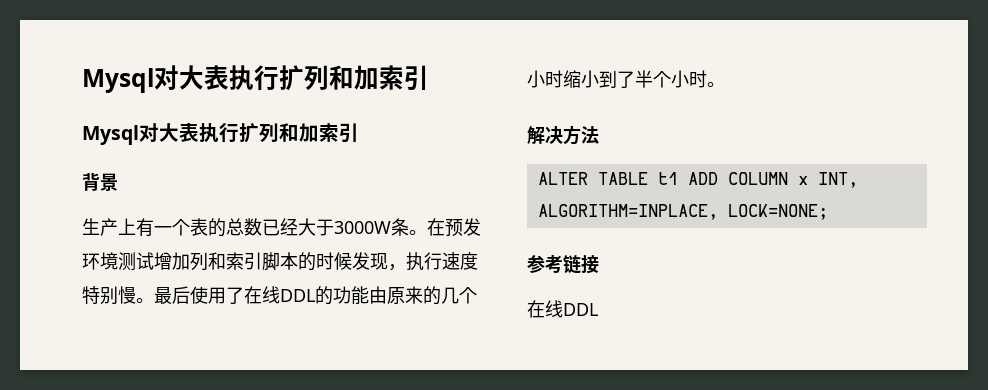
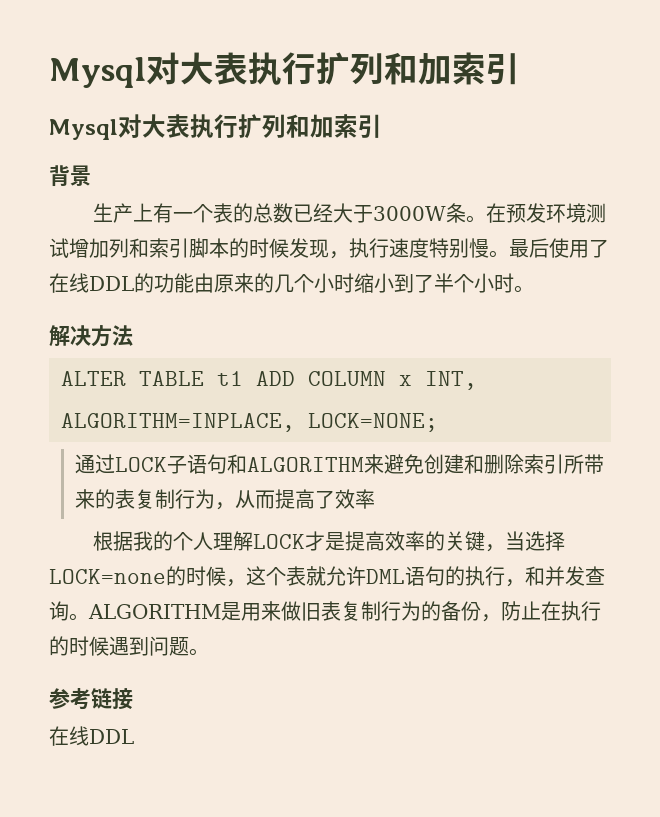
+ 通过LOCK子语句和ALGORITHM来避免创建和删除索引所带来的表复制行为，从而提高了效率
+ 根据我的个人理解LOCK才是提高效率的关键，当选择LOCK=none的时候，这个表就允许DML语句的执行，和并发查询。ALGORITHM是用来做旧表复制行为的备份，防止在执行的时候遇到问题。

